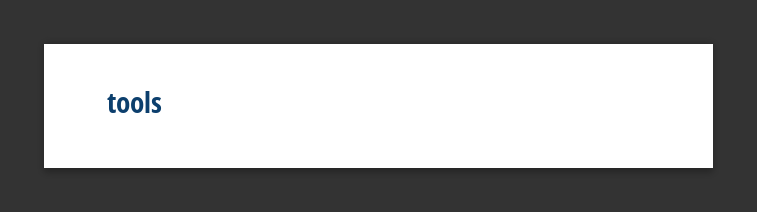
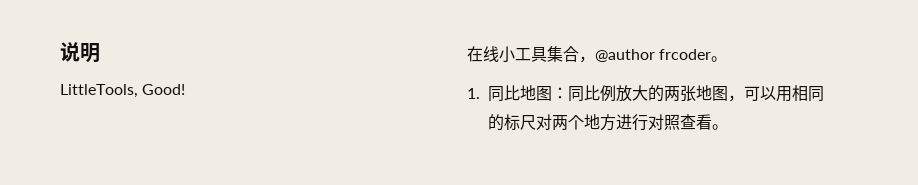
- tools
+ 说明
+ LittleTools, Good!
+ 在线小工具集合，@author frcoder。
+ 1.同比地图：同比例放大的两张地图，可以用相同的标尺对两个地方进行对照查看。

